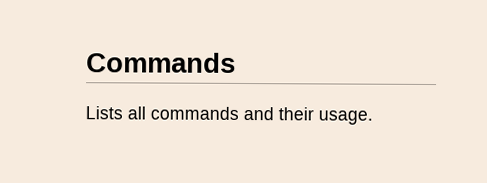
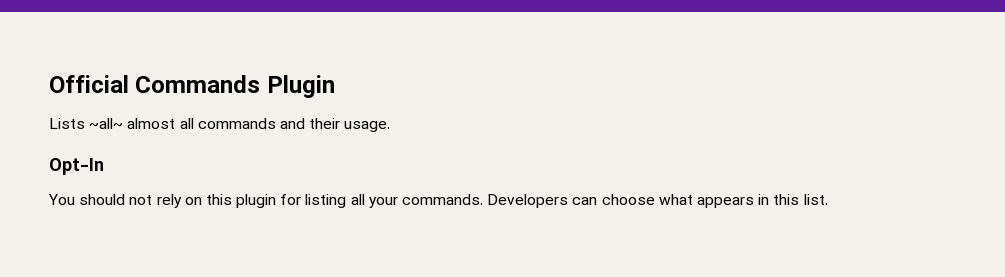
- Commands
+ Official Commands Plugin
- Lists all commands and their usage.
+ Lists ~all~ almost all commands and their usage.
+ Opt-In
+ You should not rely on this plugin for listing all your commands. Developers can choose what appears in this list.

